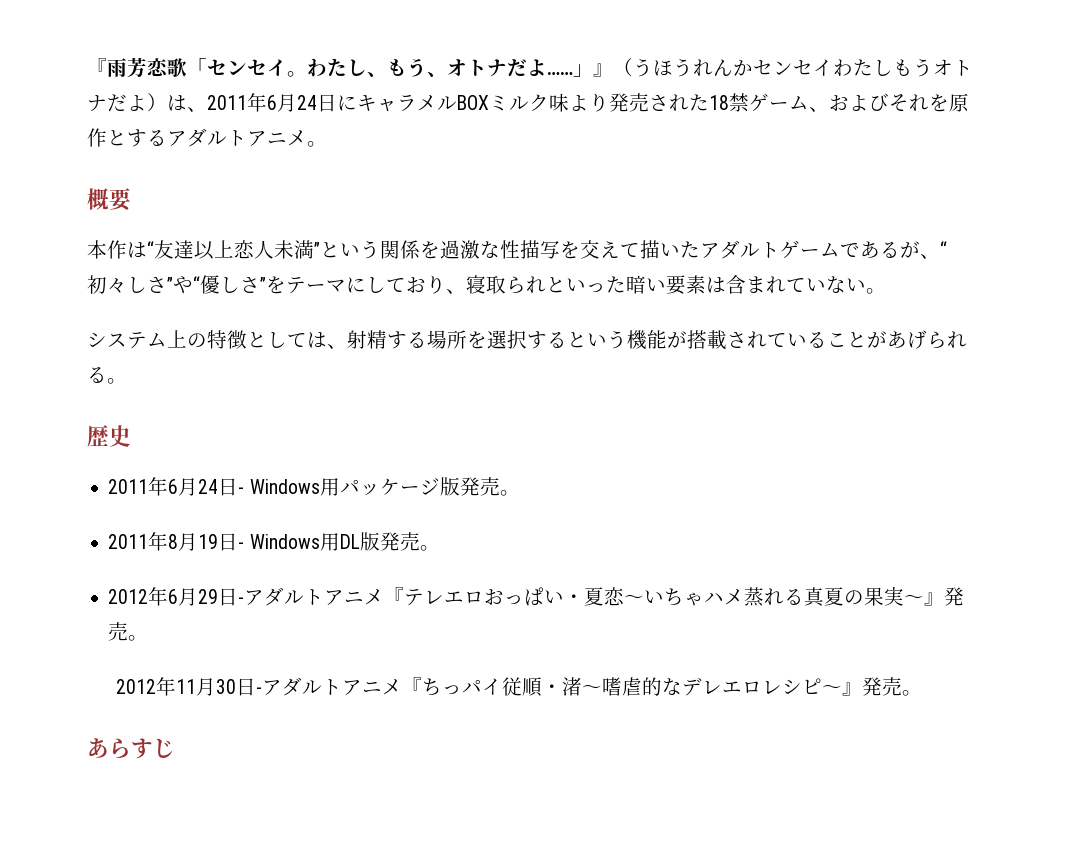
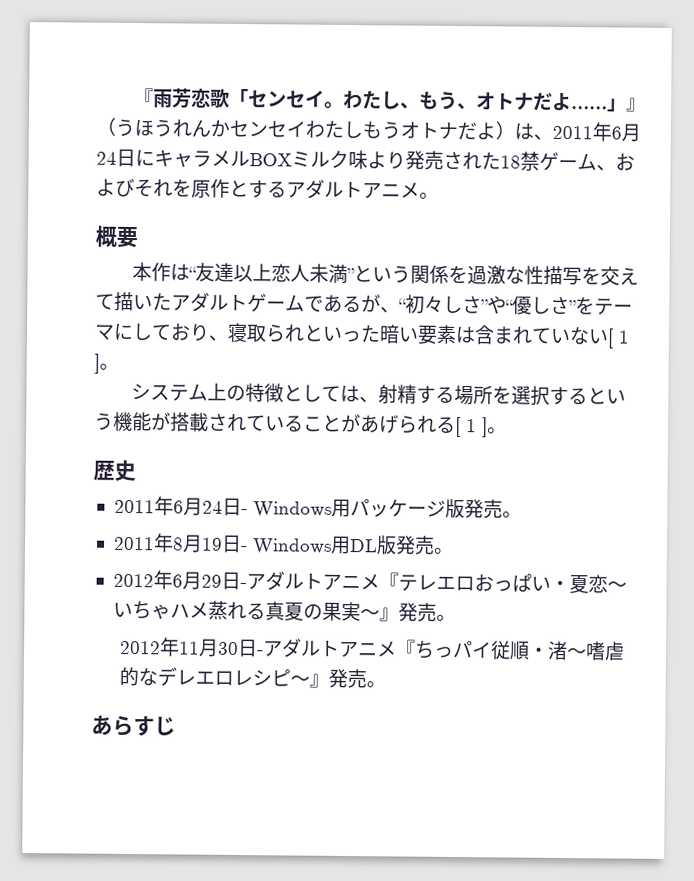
- 本作は“友達以上恋人未満”という関係を過激な性描写を交えて描いたアダルトゲームであるが、“初々しさ”や“優しさ”をテーマにしており、寝取られといった暗い要素は含まれていない。
+ 本作は“友達以上恋人未満”という関係を過激な性描写を交えて描いたアダルトゲームであるが、“初々しさ”や“優しさ”をテーマにしており、寝取られといった暗い要素は含まれていない[ 1 ]。
- システム上の特徴としては、射精する場所を選択するという機能が搭載されていることがあげられる。
+ システム上の特徴としては、射精する場所を選択するという機能が搭載されていることがあげられる[ 1 ]。

